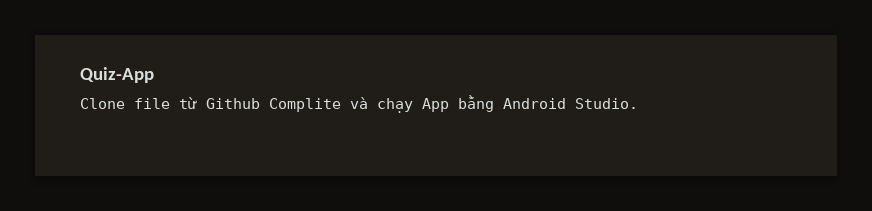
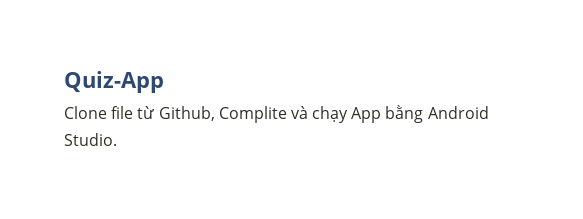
- Clone file từ Github Complite và chạy App bằng Android Studio.
+ Clone file từ Github, Complite và chạy App bằng Android Studio.

